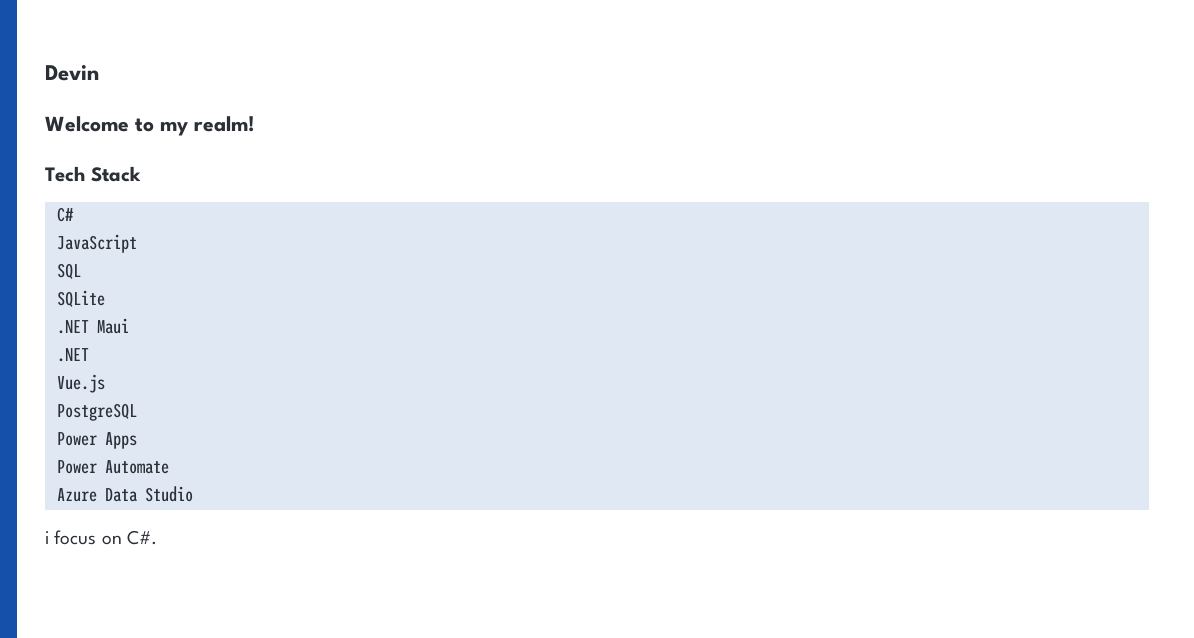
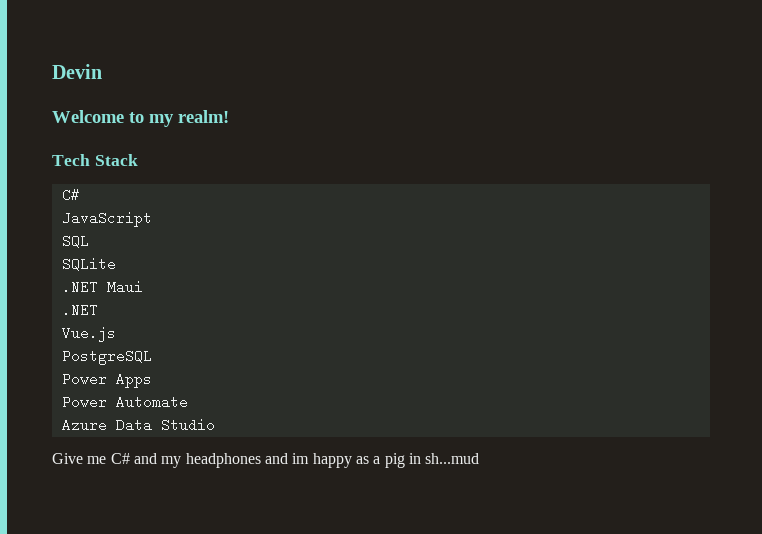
- i focus on C#.
+ Give me C# and my headphones and im happy as a pig in sh...mud

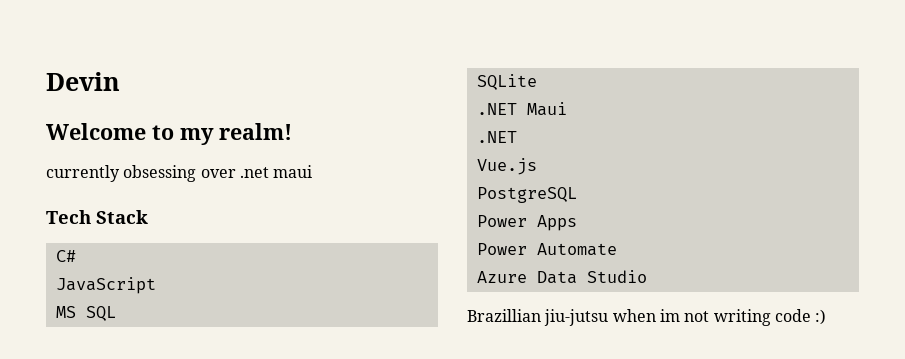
+ currently obsessing over .net maui
- SQL
+ MS SQL
- Give me C# and my headphones and im happy as a pig in sh...mud
+ Brazillian jiu-jutsu when im not writing code :)

